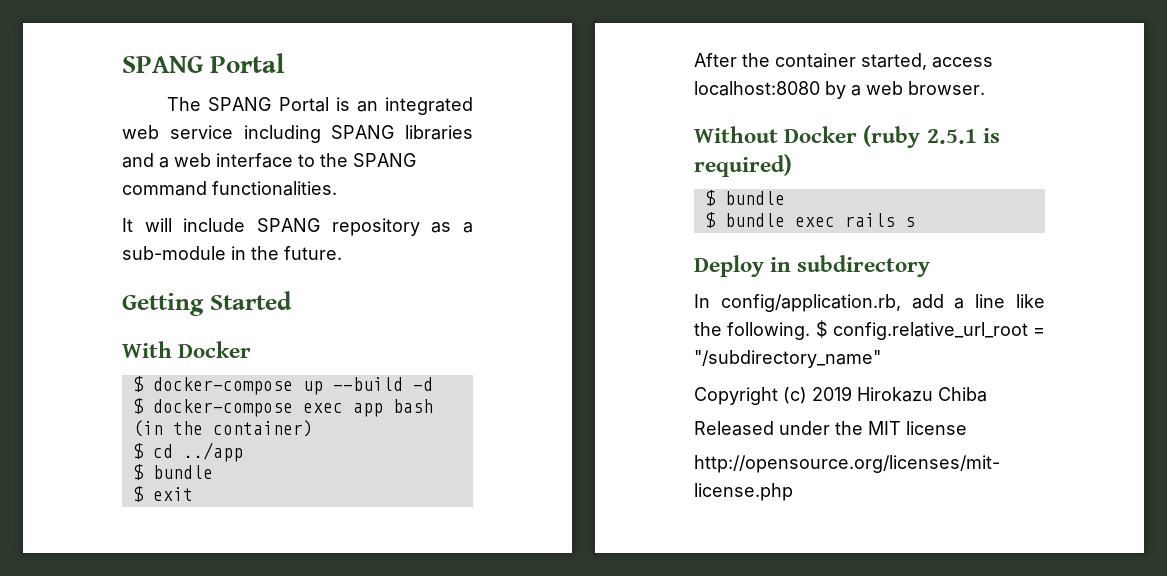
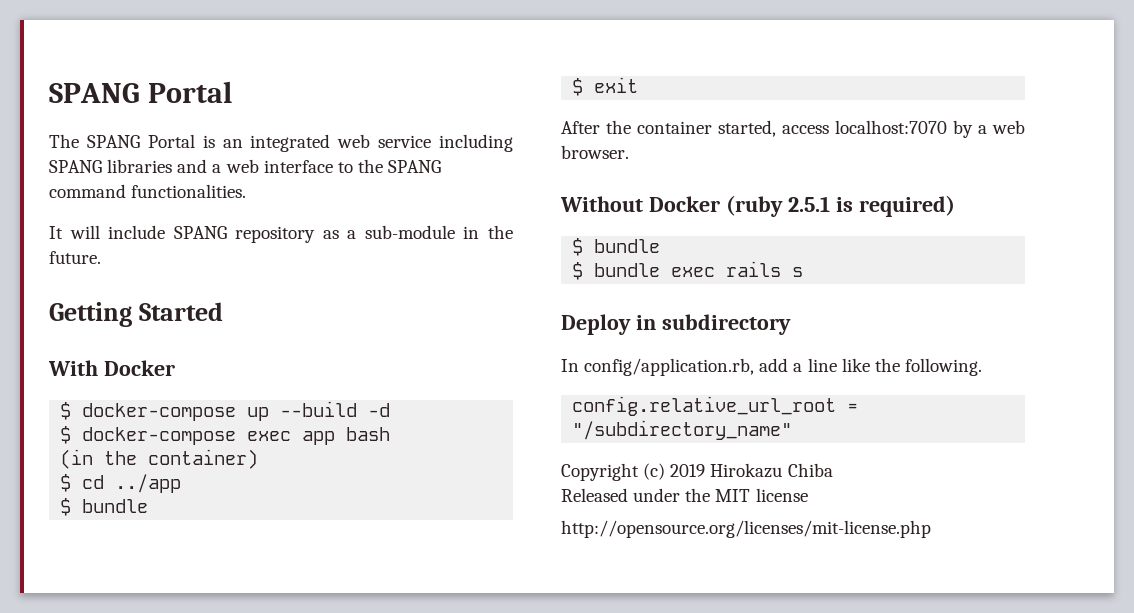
- After the container started, access localhost:8080 by a web browser.
+ After the container started, access localhost:7070 by a web browser.
- In config/application.rb, add a line like the following. $ config.relative_url_root = "/subdirectory_name"
+ In config/application.rb, add a line like the following.
+ config.relative_url_root = "/subdirectory_name"

